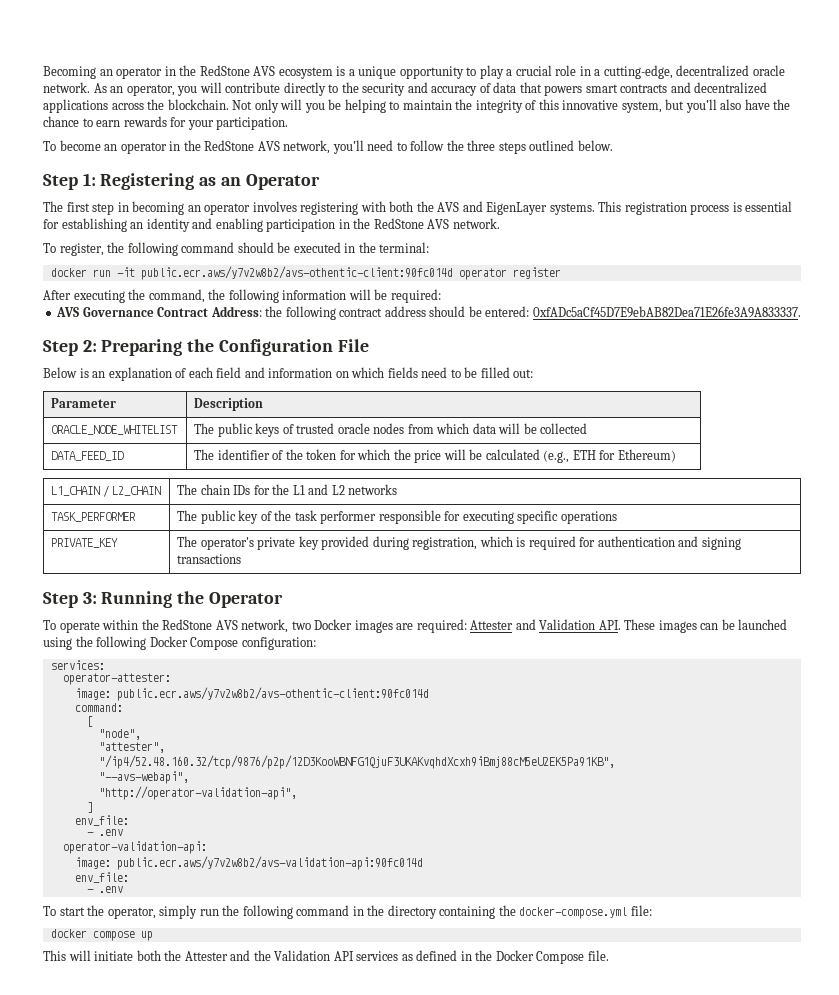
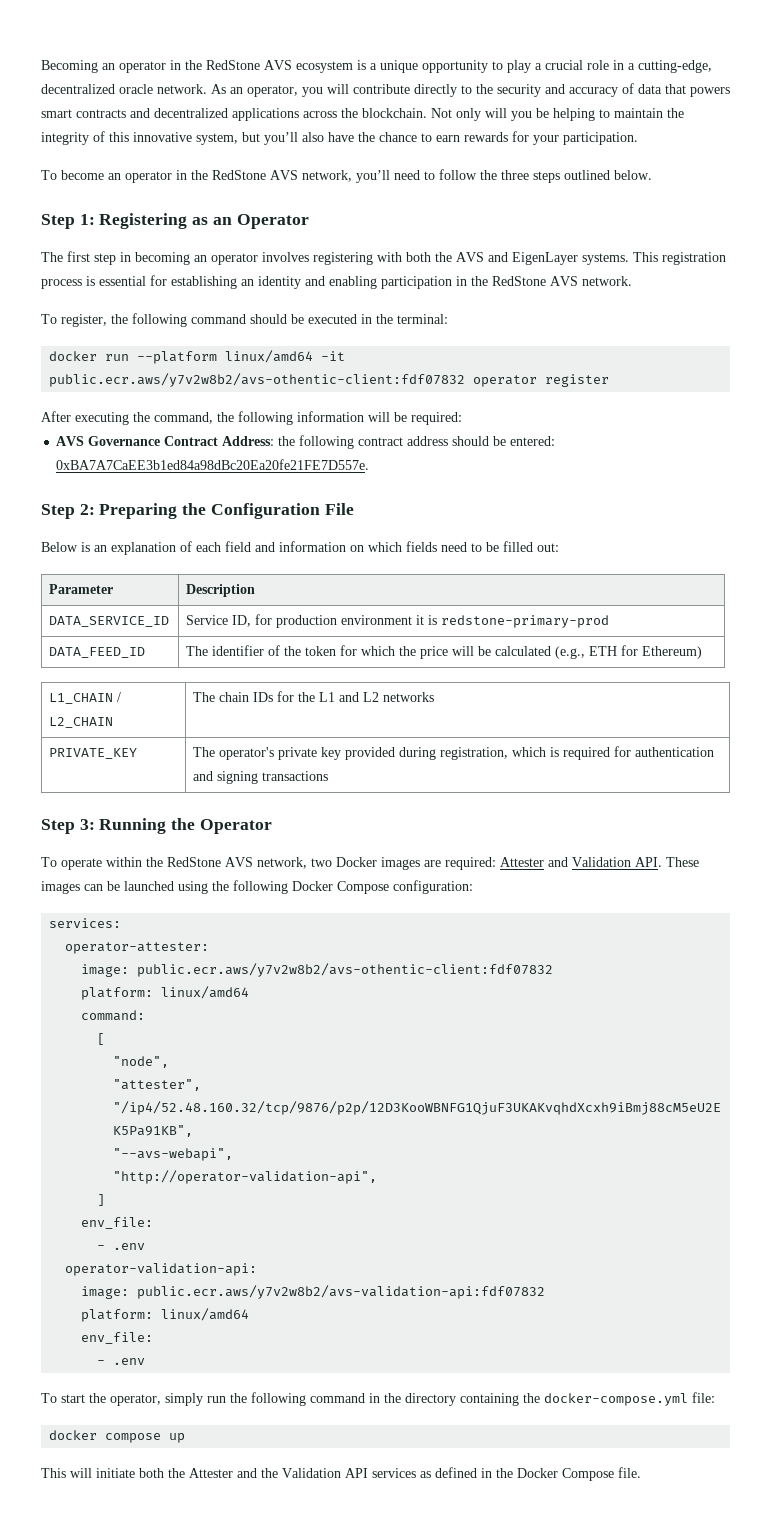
- docker run -it public.ecr.aws/y7v2w8b2/avs-othentic-client:90fc014d operator register
+ docker run --platform linux/amd64 -it public.ecr.aws/y7v2w8b2/avs-othentic-client:fdf07832 operator register
- AVS Governance Contract Address: the following contract address should be entered: 0xfADc5aCf45D7E9ebAB82Dea71E26fe3A9A833337.
+ AVS Governance Contract Address: the following contract address should be entered: 0xBA7A7CaEE3b1ed84a98dBc20Ea20fe21FE7D557e.
- ORACLE_NODE_WHITELIST | The public keys of trusted oracle nodes from which data will be collected
+ DATA_SERVICE_ID | Service ID, for production environment it is redstone-primary-prod
- TASK_PERFORMER | The public key of the task performer responsible for executing specific operations
- image: public.ecr.aws/y7v2w8b2/avs-othentic-client:90fc014d
+ image: public.ecr.aws/y7v2w8b2/avs-othentic-client:fdf07832
+ platform: linux/amd64
- image: public.ecr.aws/y7v2w8b2/avs-validation-api:90fc014d
+ image: public.ecr.aws/y7v2w8b2/avs-validation-api:fdf07832
+ platform: linux/amd64

